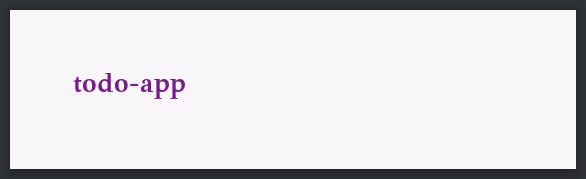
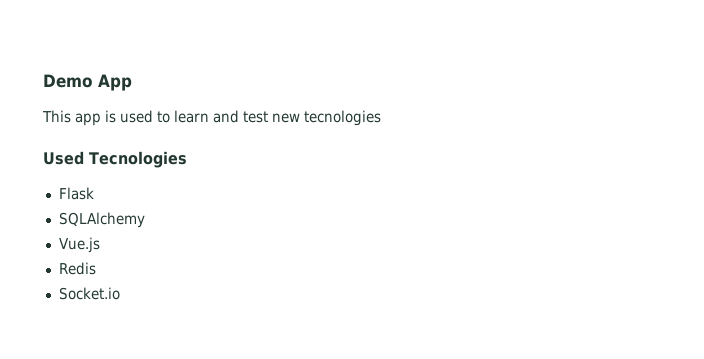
- todo-app
+ Demo App
+ This app is used to learn and test new tecnologies
+ Used Tecnologies
+ Flask
+ SQLAlchemy
+ Vue.js
+ Redis
+ Socket.io

